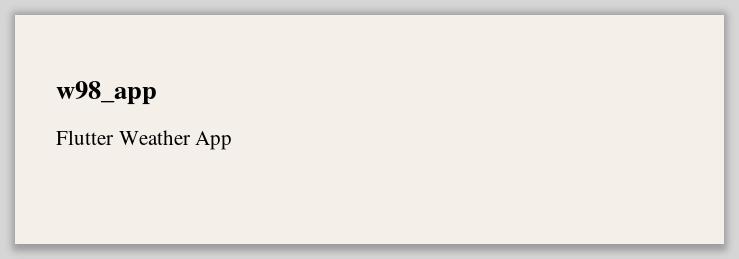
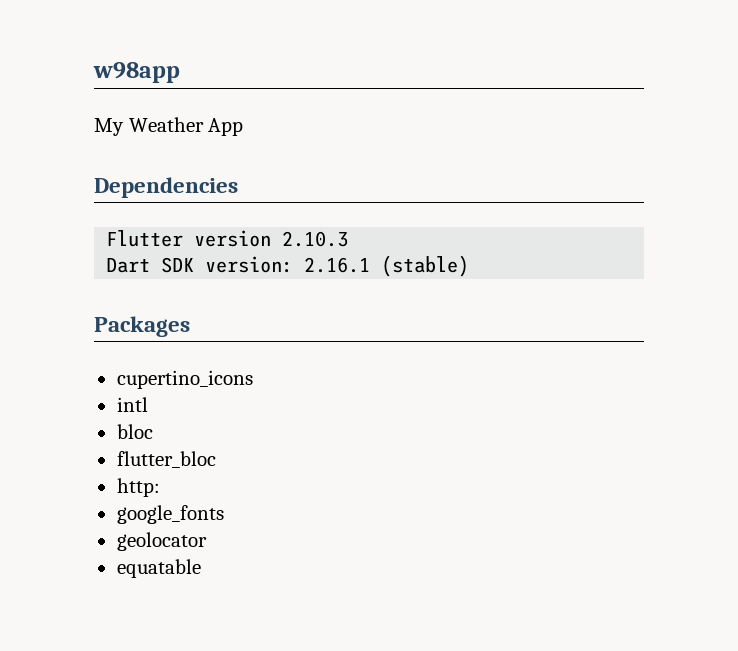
- w98_app
- Flutter Weather App
+ w98app
+ My Weather App
+ Dependencies
+ Flutter version 2.10.3
+ Dart SDK version: 2.16.1 (stable)
+ Packages
+ cupertino_icons
+ intl
+ bloc
+ flutter_bloc
+ http:
+ google_fonts
+ geolocator
+ equatable

